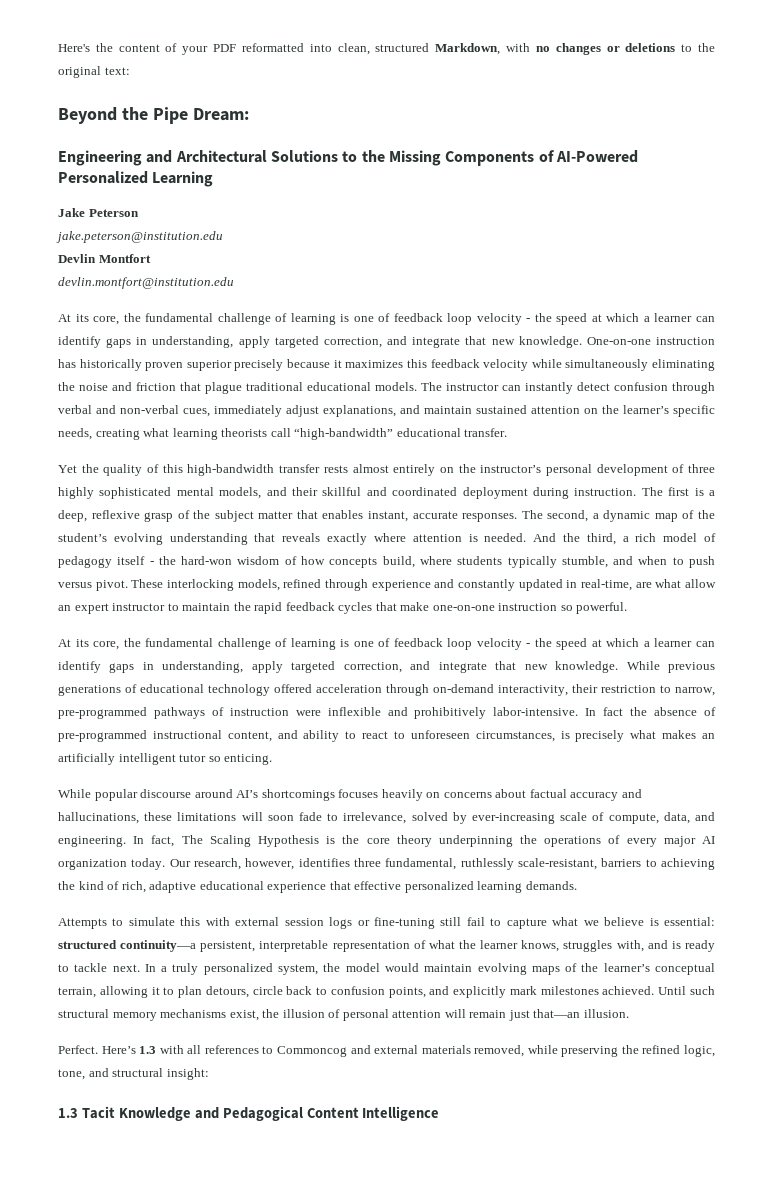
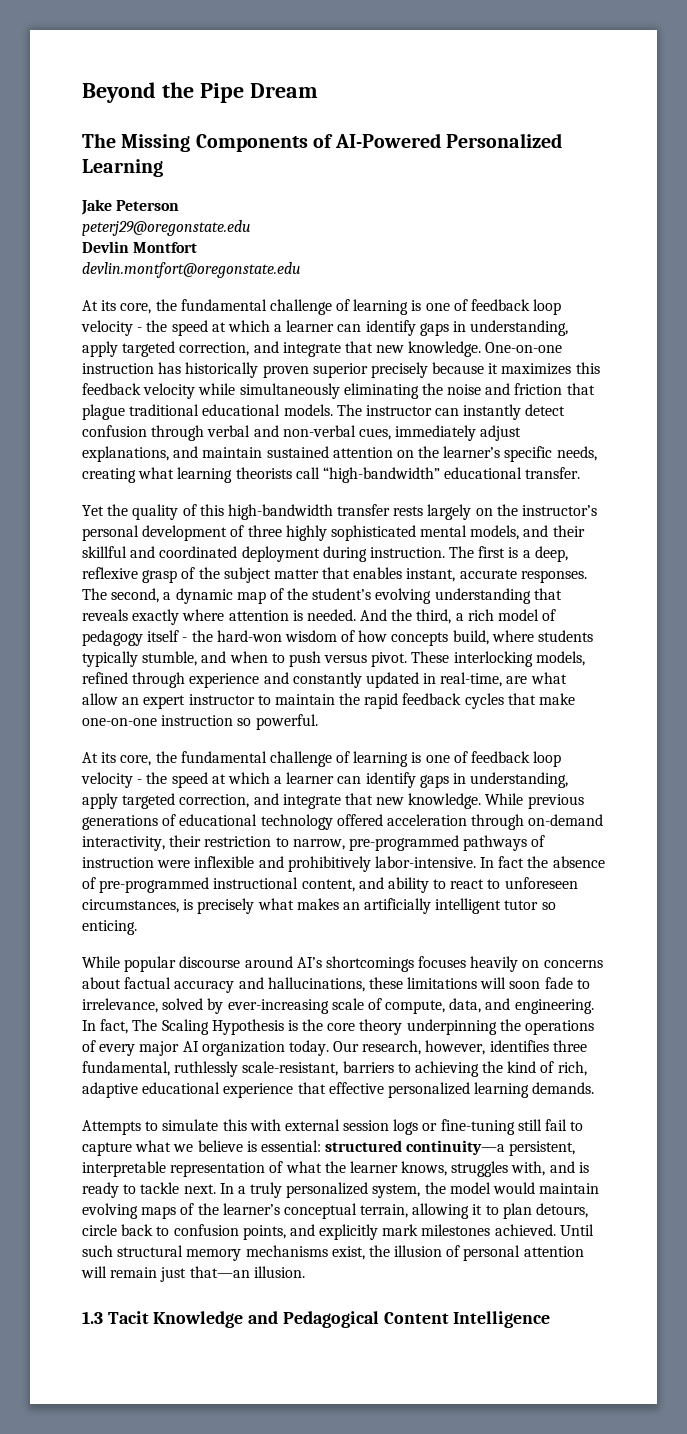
- Here's the content of your PDF reformatted into clean, structured Markdown, with no changes or deletions to the original text:
- Beyond the Pipe Dream:
- Engineering and Architectural Solutions to the Missing Components of AI-Powered Personalized Learning
+ Beyond the Pipe Dream
+ The Missing Components of AI-Powered Personalized Learning
- jake.peterson@institution.edu
+ peterj29@oregonstate.edu
- devlin.montfort@institution.edu
+ devlin.montfort@oregonstate.edu
- Yet the quality of this high-bandwidth transfer rests almost entirely on the instructor’s personal development of three highly sophisticated mental models, and their skillful and coordinated deployment during instruction.
+ Yet the quality of this high-bandwidth transfer rests largely on the instructor’s personal development of three highly sophisticated mental models, and their skillful and coordinated deployment during instruction.
- Perfect. Here’s 1.3 with all references to Commoncog and external materials removed, while preserving the refined logic, tone, and structural insight:

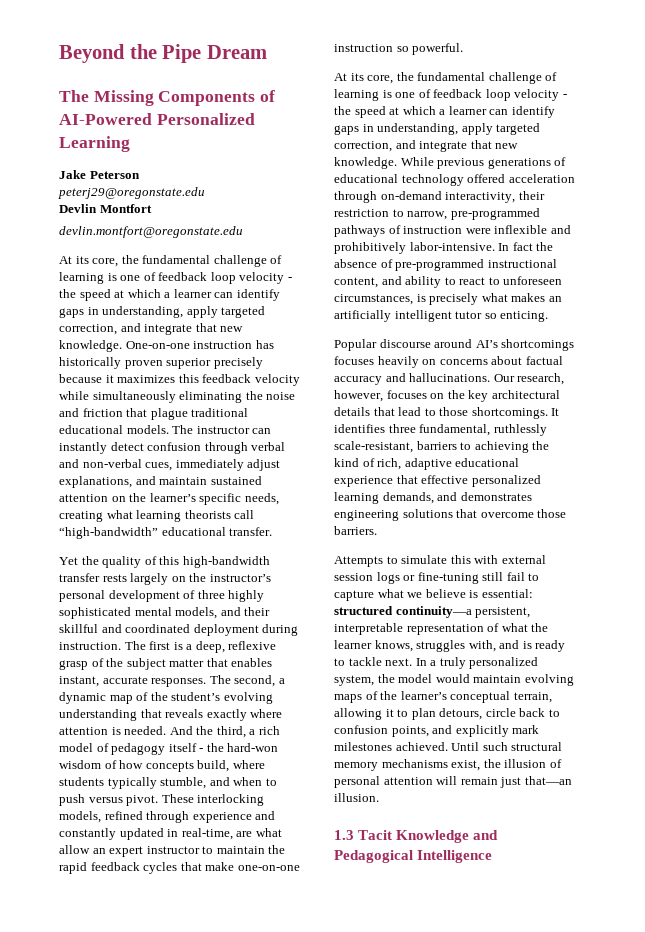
- While popular discourse around AI’s shortcomings focuses heavily on concerns about factual accuracy and hallucinations, these limitations will soon fade to irrelevance, solved by ever-increasing scale of compute, data, and engineering. In fact, The Scaling Hypothesis is the core theory underpinning the operations of every major AI organization today. Our research, however, identifies three fundamental, ruthlessly scale-resistant, barriers to achieving the kind of rich, adaptive educational experience that effective personalized learning demands.
+ Popular discourse around AI’s shortcomings focuses heavily on concerns about factual accuracy and hallucinations. Our research, however, focuses on the key architectural details that lead to those shortcomings. It identifies three fundamental, ruthlessly scale-resistant, barriers to achieving the kind of rich, adaptive educational experience that effective personalized learning demands, and demonstrates engineering solutions that overcome those barriers.
- 1.3 Tacit Knowledge and Pedagogical Content Intelligence
+ 1.3 Tacit Knowledge and Pedagogical Intelligence

